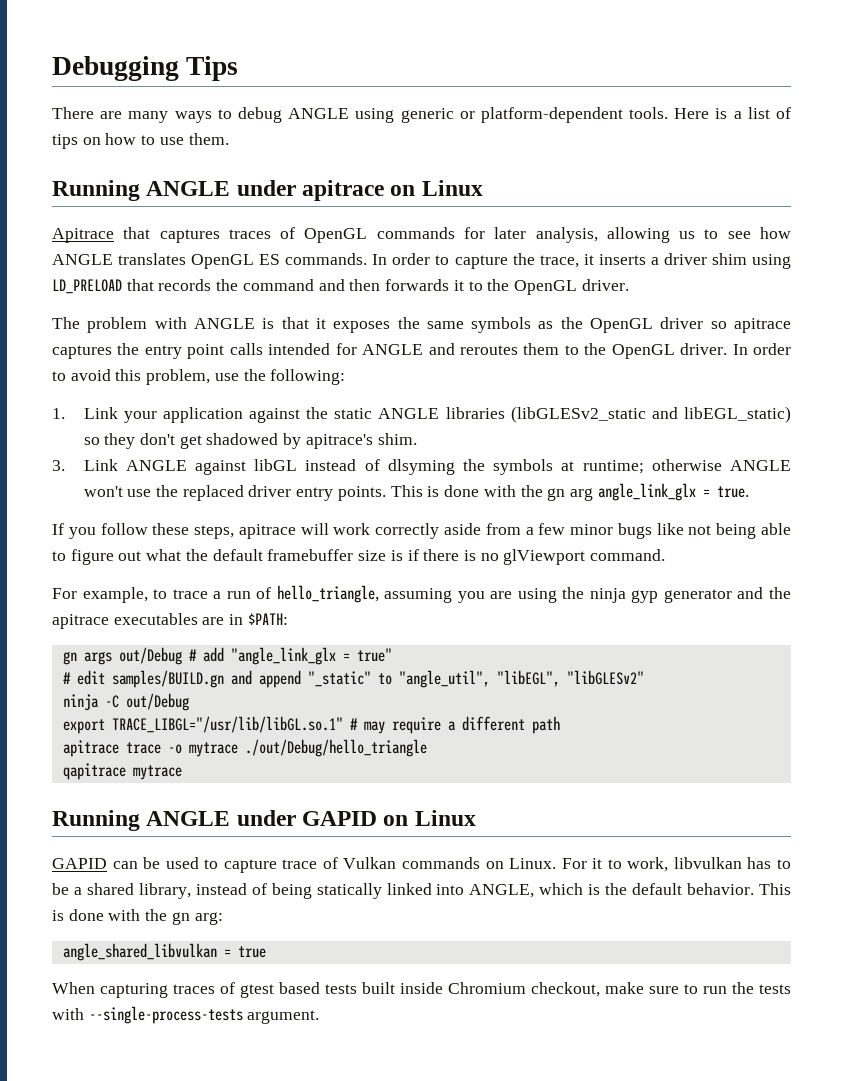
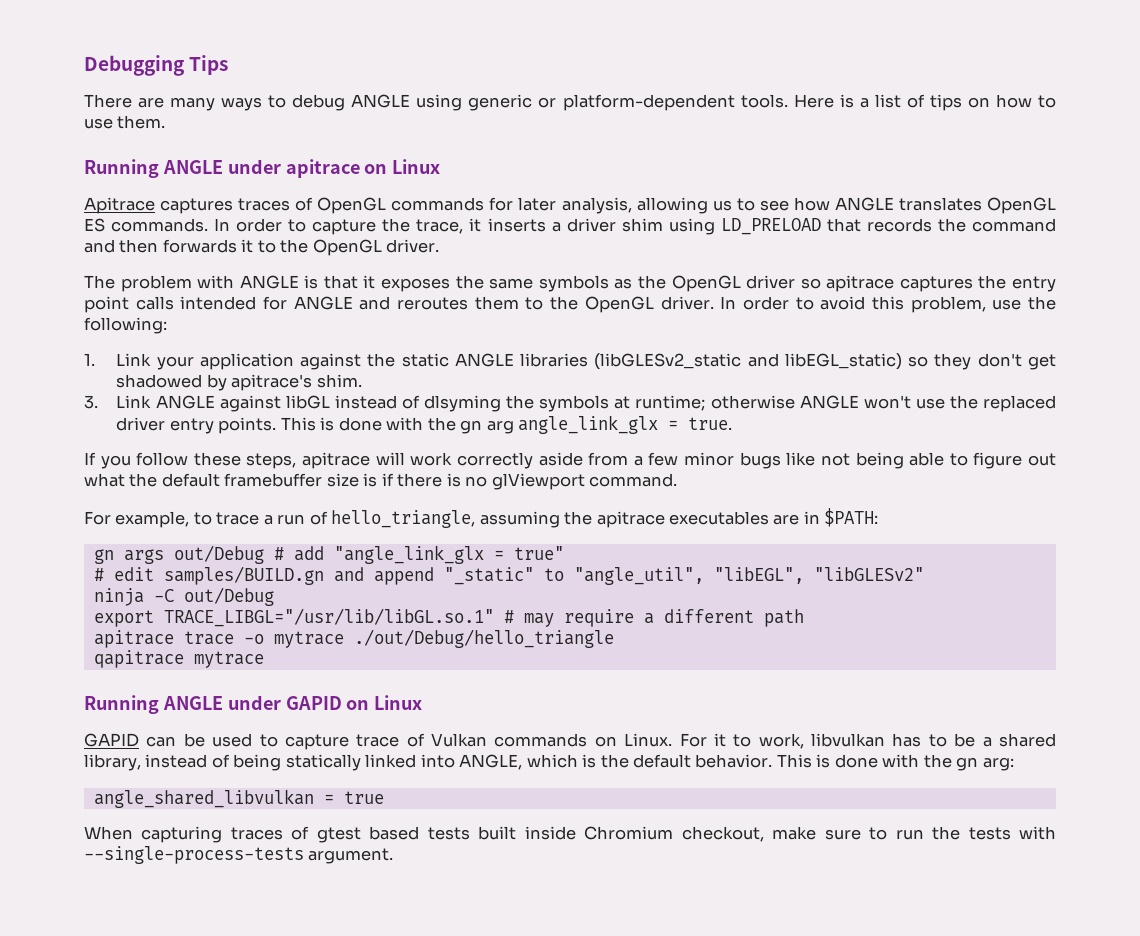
- Apitrace that captures traces of OpenGL commands for later analysis, allowing us to see how ANGLE translates OpenGL ES commands.
+ Apitrace captures traces of OpenGL commands for later analysis, allowing us to see how ANGLE translates OpenGL ES commands.
- For example, to trace a run of hello_triangle, assuming you are using the ninja gyp generator and the apitrace executables are in $PATH:
+ For example, to trace a run of hello_triangle, assuming the apitrace executables are in $PATH:

